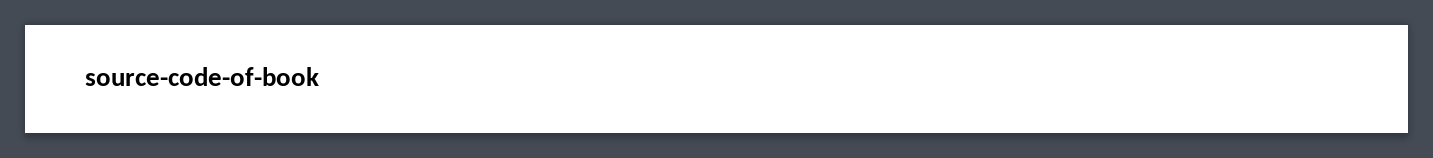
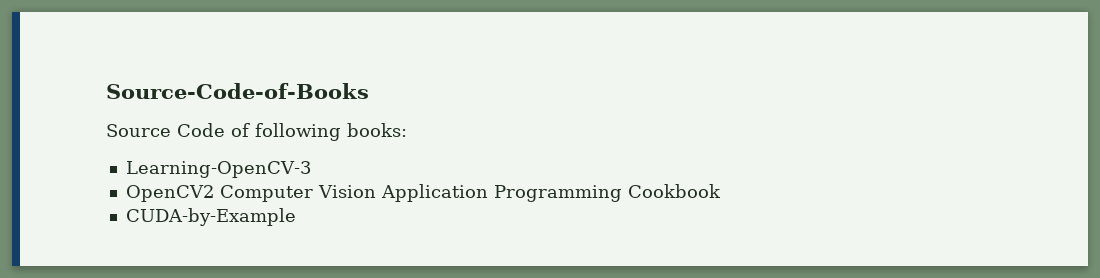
- source-code-of-book
+ Source-Code-of-Books
+ Source Code of following books:
+ Learning-OpenCV-3
+ OpenCV2 Computer Vision Application Programming Cookbook
+ CUDA-by-Example

